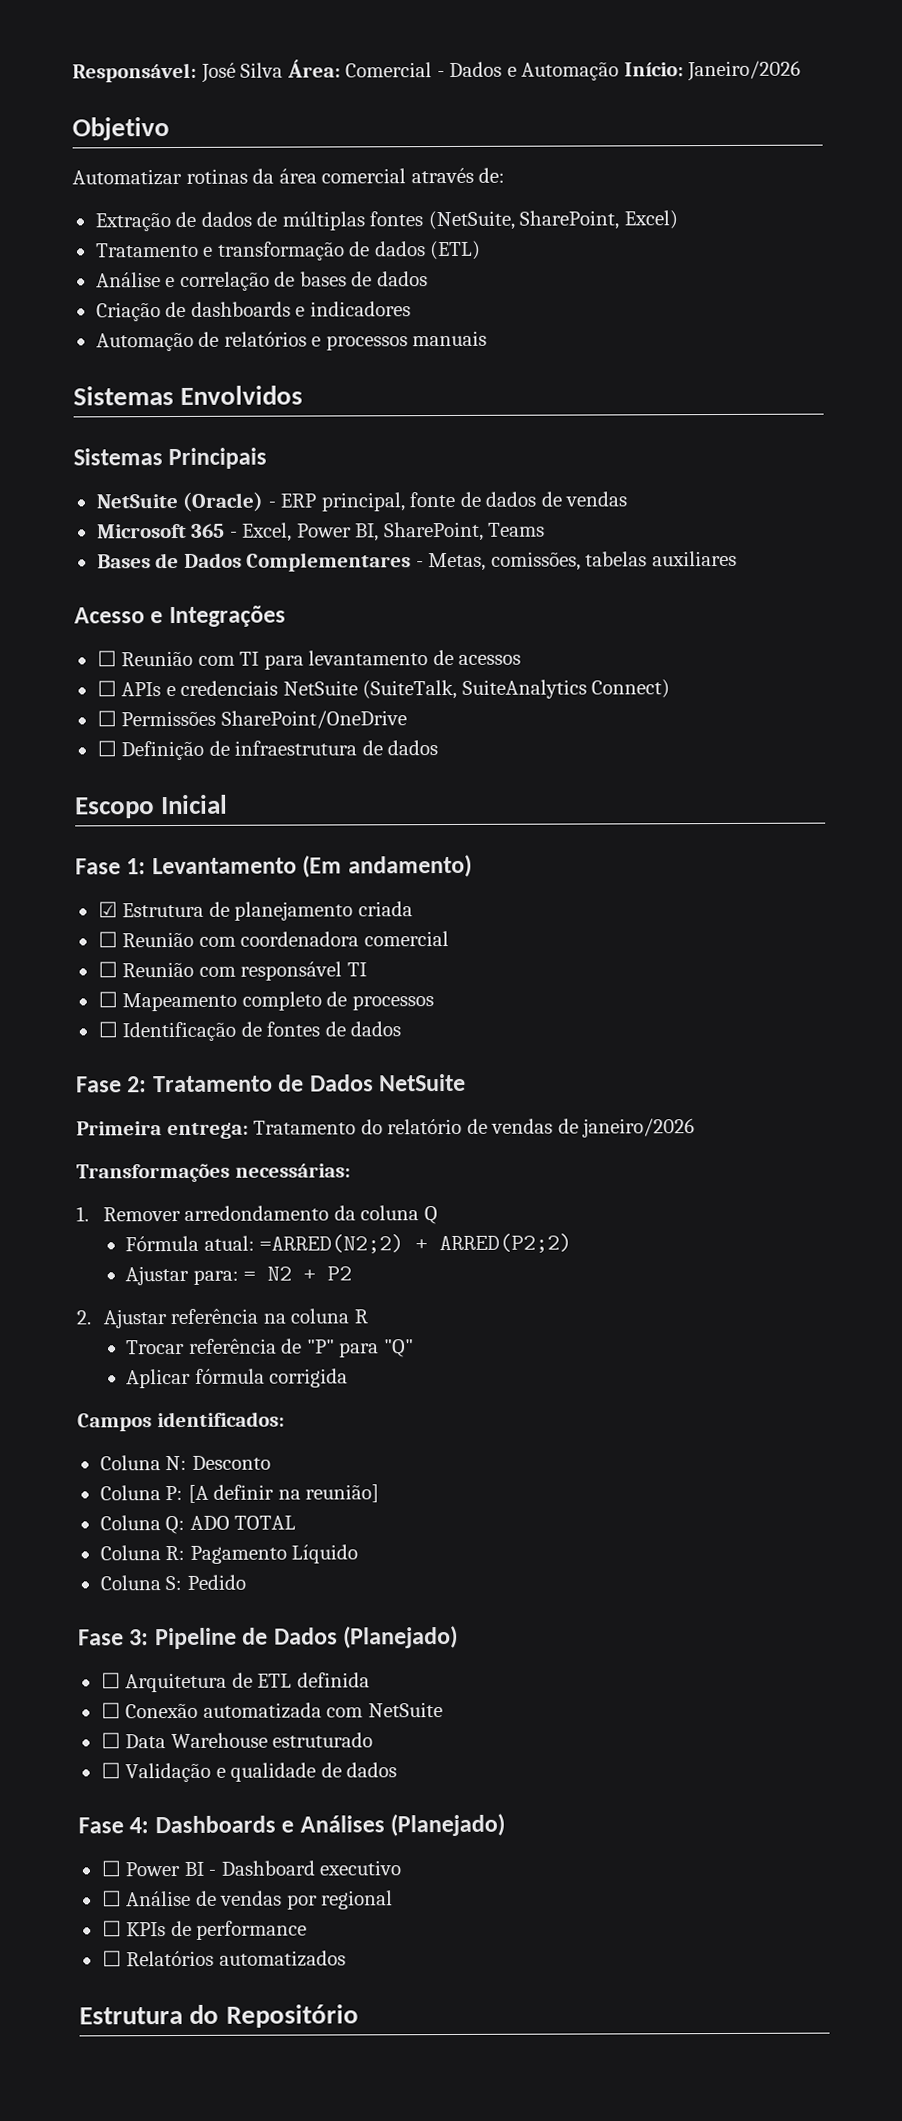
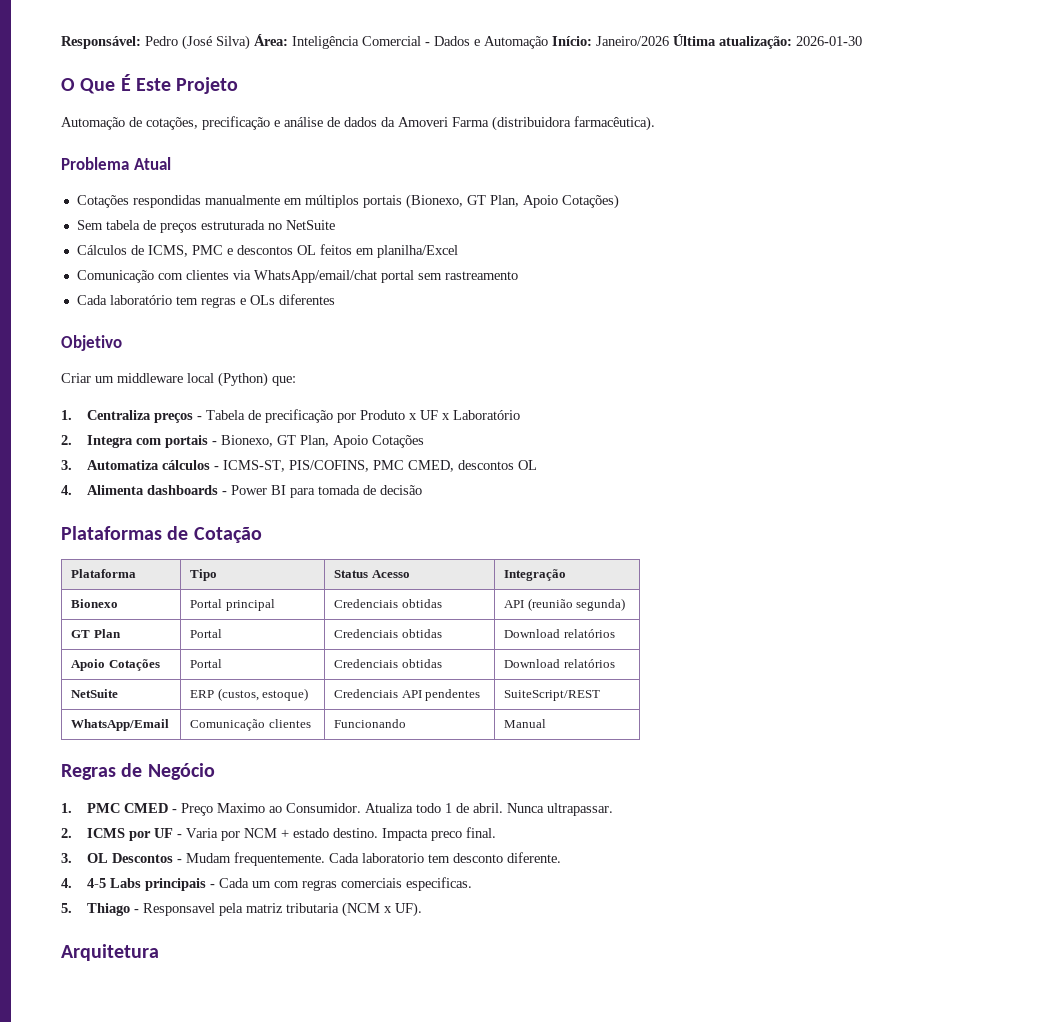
- Responsável: José Silva Área: Comercial - Dados e Automação Início: Janeiro/2026
+ Responsável: Pedro (José Silva) Área: Inteligência Comercial - Dados e Automação Início: Janeiro/2026 Última atualização: 2026-01-30
+ O Que É Este Projeto
+ Automação de cotações, precificação e análise de dados da Amoveri Farma (distribuidora farmacêutica).
+ Problema Atual
+ Cotações respondidas manualmente em múltiplos portais (Bionexo, GT Plan, Apoio Cotações)
+ Sem tabela de preços estruturada no NetSuite
+ Cálculos de ICMS, PMC e descontos OL feitos em planilha/Excel
+ Comunicação com clientes via WhatsApp/email/chat portal sem rastreamento
+ Cada laboratório tem regras e OLs diferentes
  Objetivo
- Automatizar rotinas da área comercial através de:
- Extração de dados de múltiplas fontes (NetSuite, SharePoint, Excel)
- Tratamento e transformação de dados (ETL)
- Análise e correlação de bases de dados
- Criação de dashboards e indicadores
- Automação de relatórios e processos manuais
- Sistemas Envolvidos
- Sistemas Principais
- NetSuite (Oracle) - ERP principal, fonte de dados de vendas
- Microsoft 365 - Excel, Power BI, SharePoint, Teams
- Bases de Dados Complementares - Metas, comissões, tabelas auxiliares
- Acesso e Integrações
- ☐ Reunião com TI para levantamento de acessos
- ☐ APIs e credenciais NetSuite (SuiteTalk, SuiteAnalytics Connect)
- ☐ Permissões SharePoint/OneDrive
- ☐ Definição de infraestrutura de dados
- Escopo Inicial
- Fase 1: Levantamento (Em andamento)
- ☑ Estrutura de planejamento criada
- ☐ Reunião com coordenadora comercial
- ☐ Reunião com responsável TI
- ☐ Mapeamento completo de processos
- ☐ Identificação de fontes de dados
- Fase 2: Tratamento de Dados NetSuite
- Primeira entrega: Tratamento do relatório de vendas de janeiro/2026
- Transformações necessárias:
- 1. Remover arredondamento da coluna Q
- Fórmula atual: =ARRED(N2;2) + ARRED(P2;2)
- Ajustar para: = N2 + P2
- 2. Ajustar referência na coluna R
- Trocar referência de "P" para "Q"
- Aplicar fórmula corrigida
- Campos identificados:
- Coluna N: Desconto
- Coluna P: [A definir na reunião]
- Coluna Q: ADO TOTAL
- Coluna R: Pagamento Líquido
- Coluna S: Pedido
- Fase 3: Pipeline de Dados (Planejado)
- ☐ Arquitetura de ETL definida
- ☐ Conexão automatizada com NetSuite
- ☐ Data Warehouse estruturado
- ☐ Validação e qualidade de dados
- Fase 4: Dashboards e Análises (Planejado)
- ☐ Power BI - Dashboard executivo
- ☐ Análise de vendas por regional
- ☐ KPIs de performance
- ☐ Relatórios automatizados
- Estrutura do Repositório
+ Criar um middleware local (Python) que:
+ 1. Centraliza preços - Tabela de precificação por Produto x UF x Laboratório
+ 2. Integra com portais - Bionexo, GT Plan, Apoio Cotações
+ 3. Automatiza cálculos - ICMS-ST, PIS/COFINS, PMC CMED, descontos OL
+ 4. Alimenta dashboards - Power BI para tomada de decisão
+ Plataformas de Cotação
+ Plataforma | Tipo | Status Acesso | Integração
+ Bionexo | Portal principal | Credenciais obtidas | API (reunião segunda)
+ GT Plan | Portal | Credenciais obtidas | Download relatórios
+ Apoio Cotações | Portal | Credenciais obtidas | Download relatórios
+ NetSuite | ERP (custos, estoque) | Credenciais API pendentes | SuiteScript/REST
+ WhatsApp/Email | Comunicação clientes | Funcionando | Manual
+ Regras de Negócio
+ 1. PMC CMED - Preço Maximo ao Consumidor. Atualiza todo 1 de abril. Nunca ultrapassar.
+ 2. ICMS por UF - Varia por NCM + estado destino. Impacta preco final.
+ 3. OL Descontos - Mudam frequentemente. Cada laboratorio tem desconto diferente.
+ 4. 4-5 Labs principais - Cada um com regras comerciais especificas.
+ 5. Thiago - Responsavel pela matriz tributaria (NCM x UF).
+ Arquitetura

